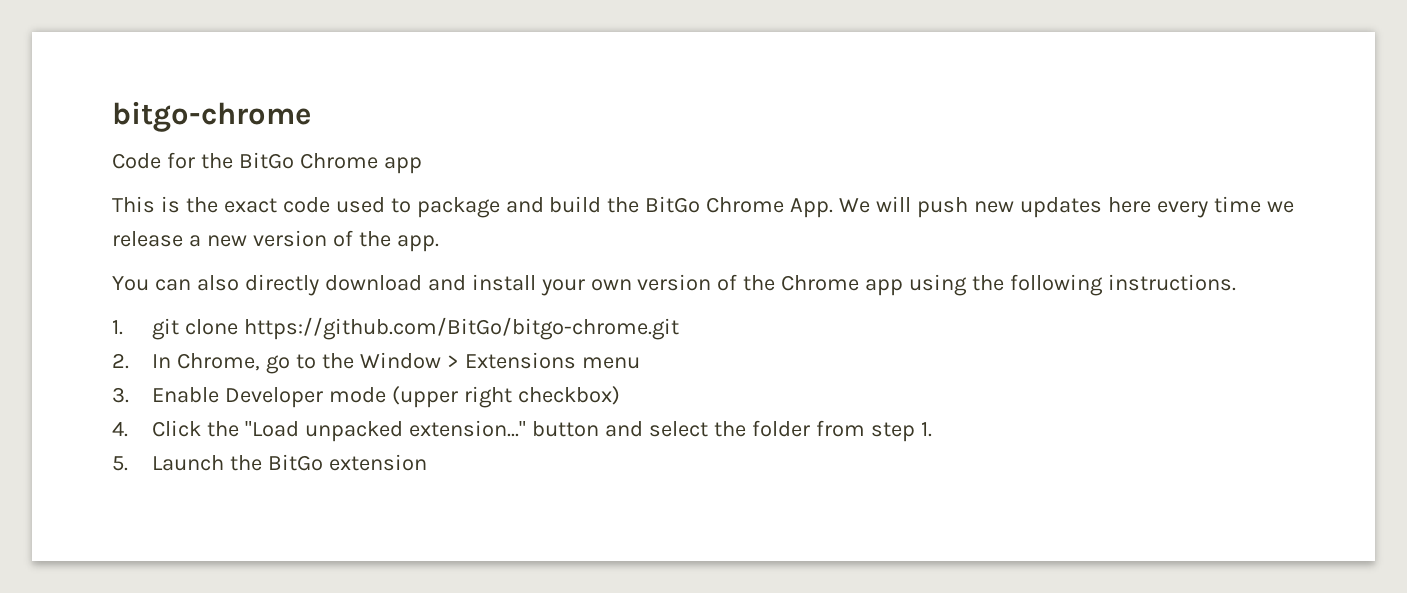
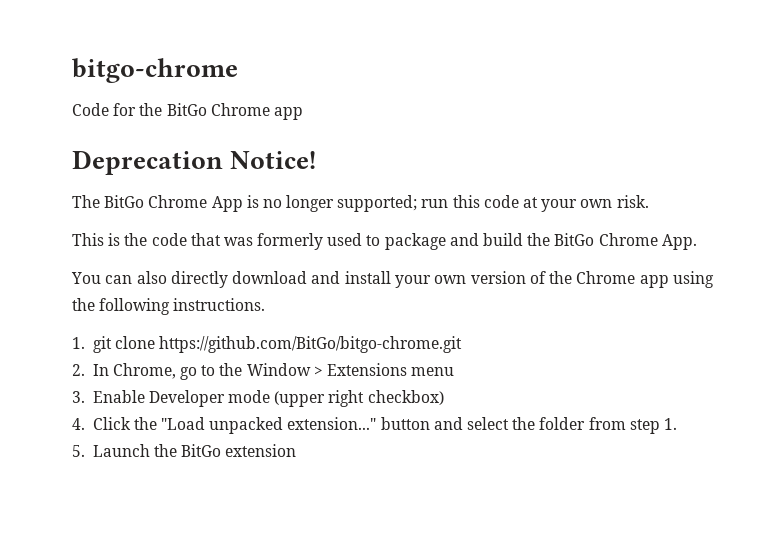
+ Deprecation Notice!
+ The BitGo Chrome App is no longer supported; run this code at your own risk.
- This is the exact code used to package and build the BitGo Chrome App. We will push new updates here every time we release a new version of the app.
+ This is the code that was formerly used to package and build the BitGo Chrome App.

